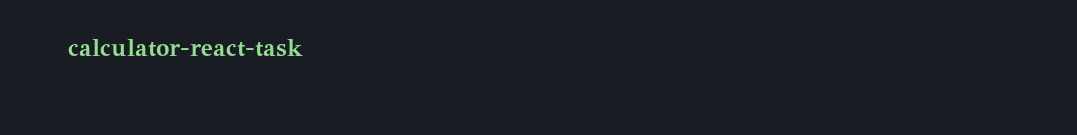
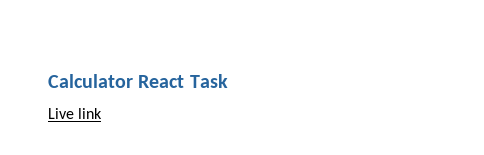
- calculator-react-task
+ Calculator React Task
+ Live link

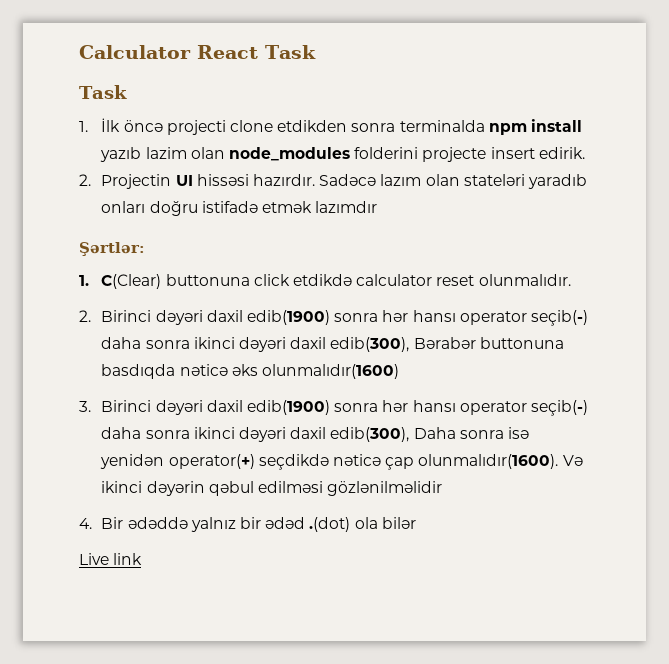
  Calculator React Task
+ Task
+ 1. İlk öncə projecti clone etdikden sonra terminalda npm install yazıb lazim olan node_modules folderini projecte insert edirik.
+ 2. Projectin UI hissəsi hazırdır. Sadəcə lazım olan stateləri yaradıb onları doğru istifadə etmək lazımdır
+ Şərtlər:
+ 1. C(Clear) buttonuna click etdikdə calculator reset olunmalıdır.
+ 2. Birinci dəyəri daxil edib(1900) sonra hər hansı operator seçib(-) daha sonra ikinci dəyəri daxil edib(300), Bərabər buttonuna basdıqda nəticə əks olunmalıdır(1600)
+ 3. Birinci dəyəri daxil edib(1900) sonra hər hansı operator seçib(-) daha sonra ikinci dəyəri daxil edib(300), Daha sonra isə yenidən operator(+) seçdikdə nəticə çap olunmalıdır(1600). Və ikinci dəyərin qəbul edilməsi gözlənilməlidir
+ 4. Bir ədəddə yalnız bir ədəd .(dot) ola bilər

